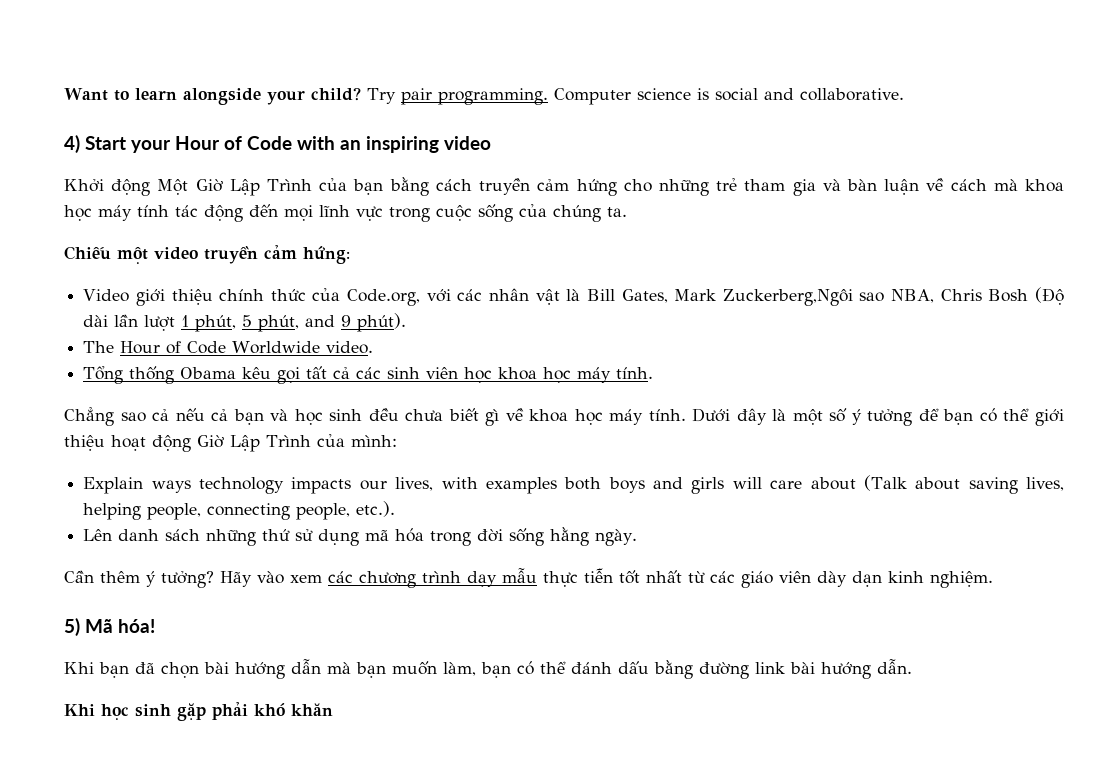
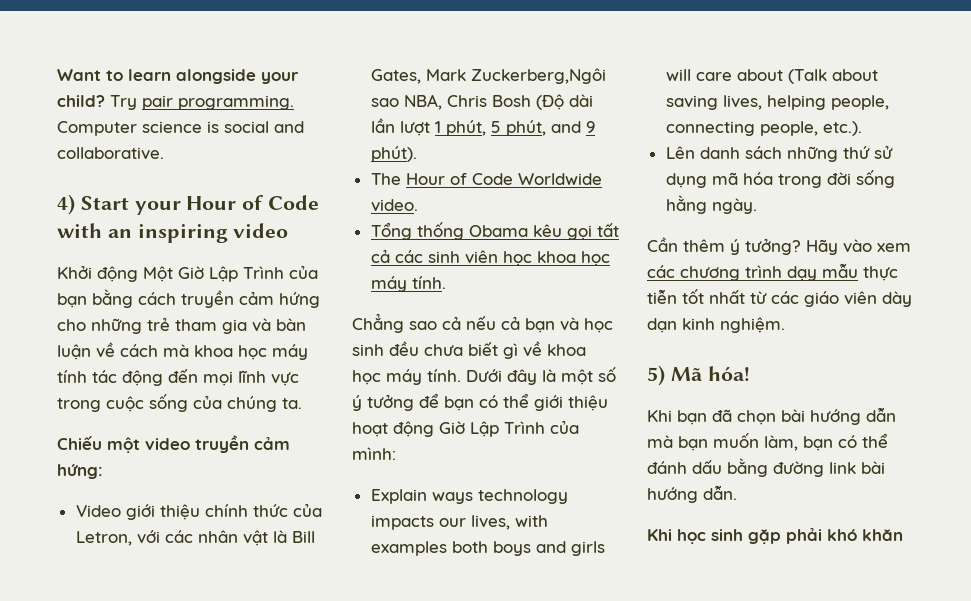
- Video giới thiệu chính thức của Code.org, với các nhân vật là Bill Gates, Mark Zuckerberg,Ngôi sao NBA, Chris Bosh (Độ dài lần lượt 1 phút, 5 phút, and 9 phút).
+ Video giới thiệu chính thức của Letron, với các nhân vật là Bill Gates, Mark Zuckerberg,Ngôi sao NBA, Chris Bosh (Độ dài lần lượt 1 phút, 5 phút, and 9 phút).

